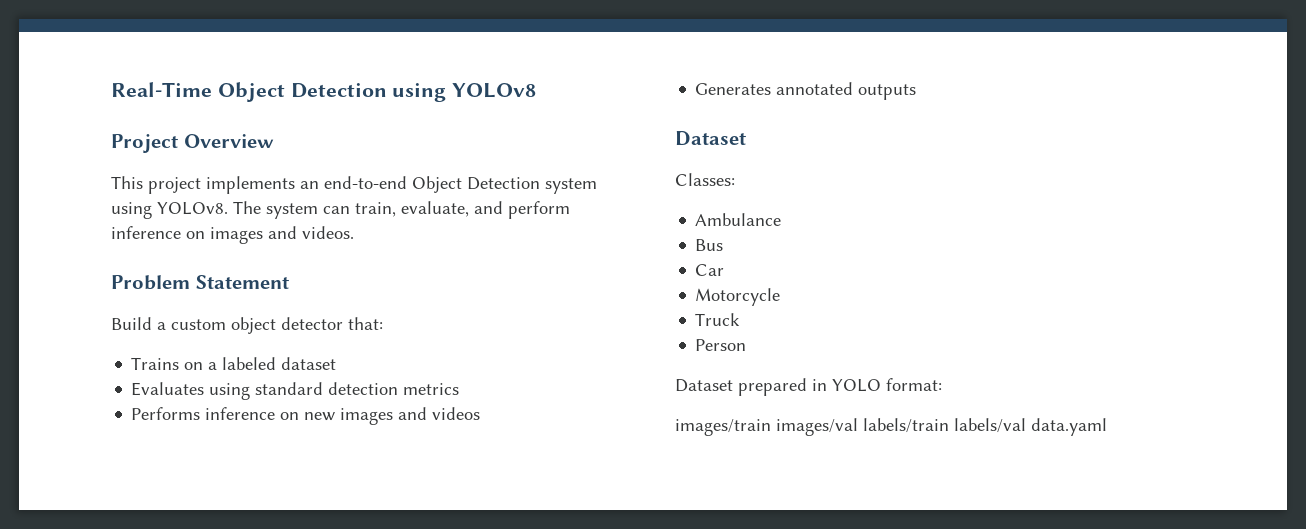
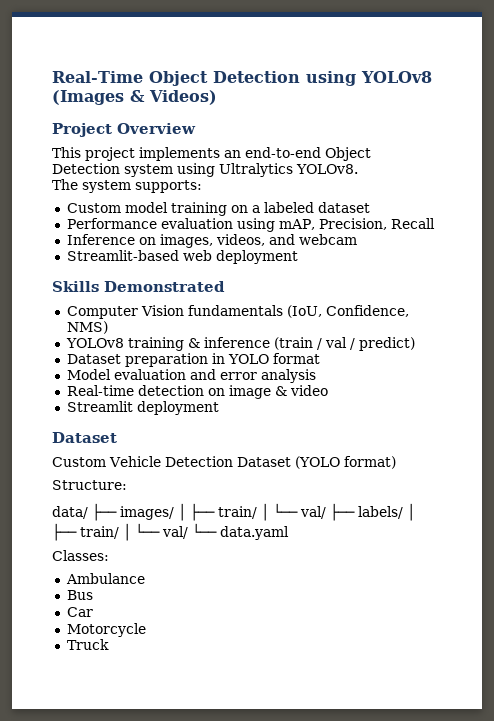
- Real-Time Object Detection using YOLOv8
+ Real-Time Object Detection using YOLOv8 (Images & Videos)
- This project implements an end-to-end Object Detection system using YOLOv8. The system can train, evaluate, and perform inference on images and videos.
- Problem Statement
- Build a custom object detector that:
- Trains on a labeled dataset
- Evaluates using standard detection metrics
- Performs inference on new images and videos
- Generates annotated outputs
+ This project implements an end-to-end Object Detection system using Ultralytics YOLOv8.
+ The system supports:
+ Custom model training on a labeled dataset
+ Performance evaluation using mAP, Precision, Recall
+ Inference on images, videos, and webcam
+ Streamlit-based web deployment
+ Skills Demonstrated
+ Computer Vision fundamentals (IoU, Confidence, NMS)
+ YOLOv8 training & inference (train / val / predict)
+ Dataset preparation in YOLO format
+ Model evaluation and error analysis
+ Real-time detection on image & video
+ Streamlit deployment
  Dataset
+ Custom Vehicle Detection Dataset (YOLO format)
+ Structure:
+ data/ ├── images/ │ ├── train/ │ └── val/ ├── labels/ │ ├── train/ │ └── val/ └── data.yaml
- Person
- Dataset prepared in YOLO format:
- images/train images/val labels/train labels/val data.yaml

